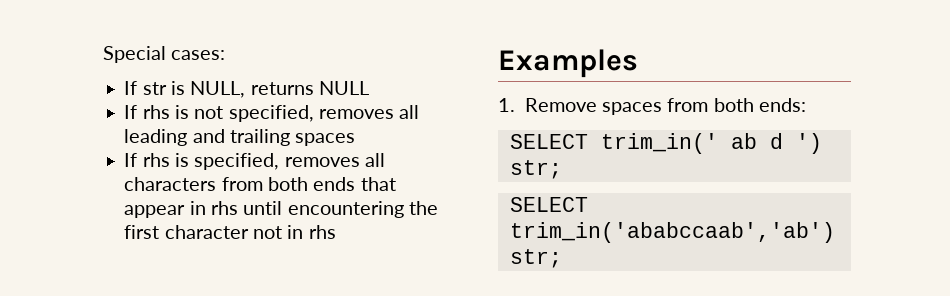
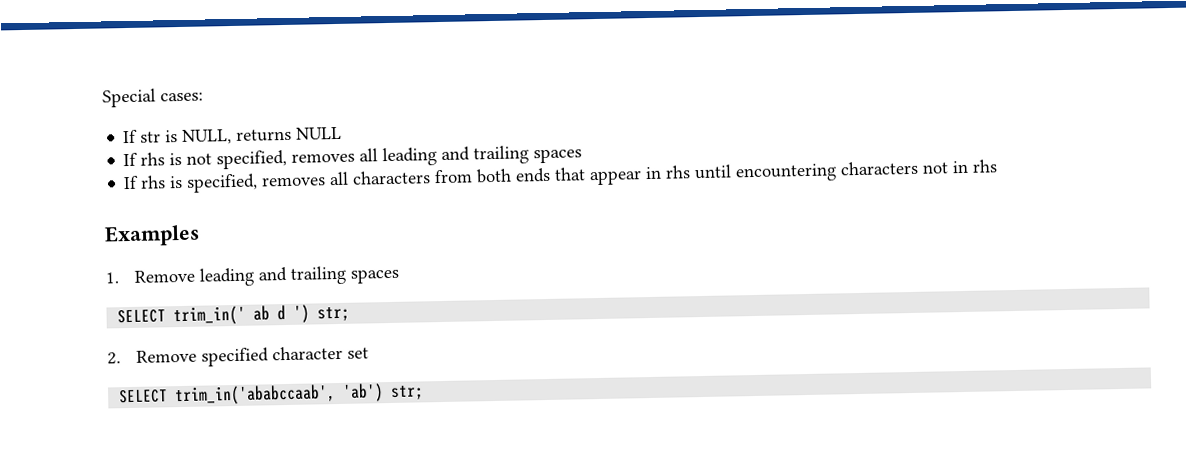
- If rhs is specified, removes all characters from both ends that appear in rhs until encountering the first character not in rhs
+ If rhs is specified, removes all characters from both ends that appear in rhs until encountering characters not in rhs
- 1. Remove spaces from both ends:
+ 1. Remove leading and trailing spaces
- SELECT trim_in('ababccaab','ab') str;
+ 2. Remove specified character set
+ SELECT trim_in('ababccaab', 'ab') str;

